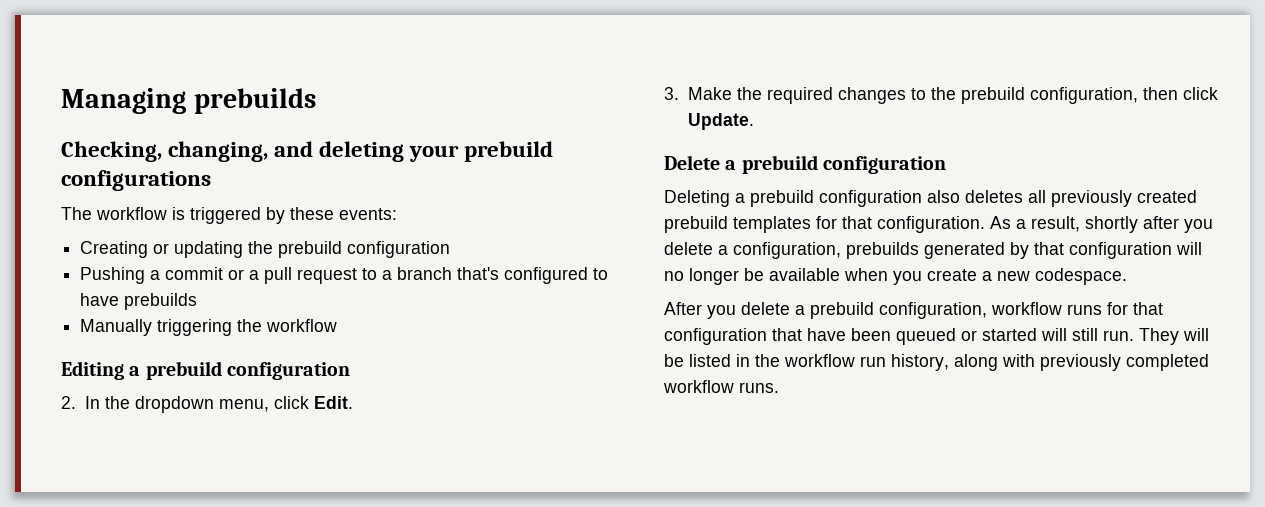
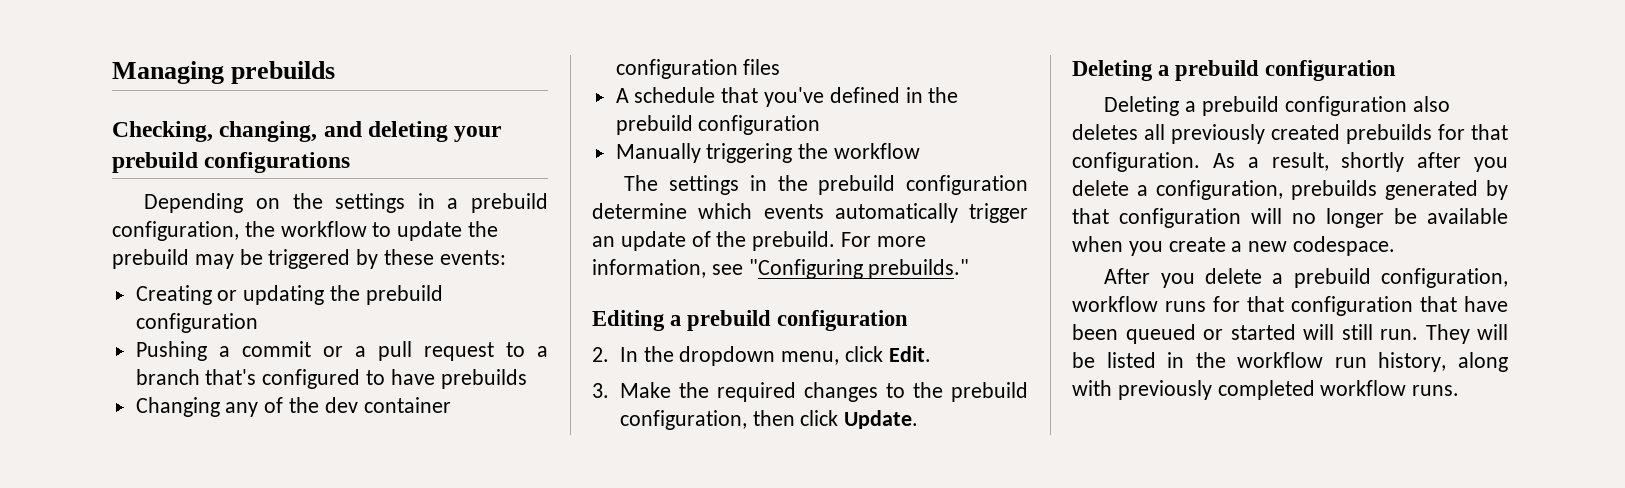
- The workflow is triggered by these events:
+ Depending on the settings in a prebuild configuration, the workflow to update the prebuild may be triggered by these events:
+ Changing any of the dev container configuration files
+ A schedule that you've defined in the prebuild configuration
  Manually triggering the workflow
+ The settings in the prebuild configuration determine which events automatically trigger an update of the prebuild. For more information, see "Configuring prebuilds."
  3. Make the required changes to the prebuild configuration, then click Update.
- Delete a prebuild configuration
+ Deleting a prebuild configuration
- Deleting a prebuild configuration also deletes all previously created prebuild templates for that configuration.
+ Deleting a prebuild configuration also deletes all previously created prebuilds for that configuration.

